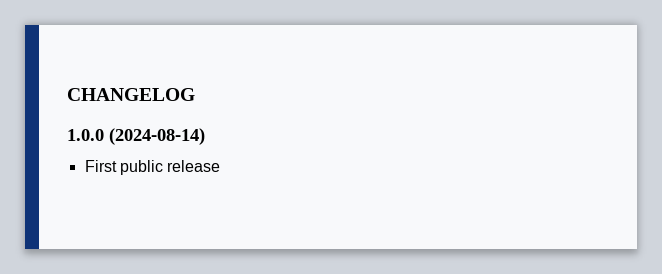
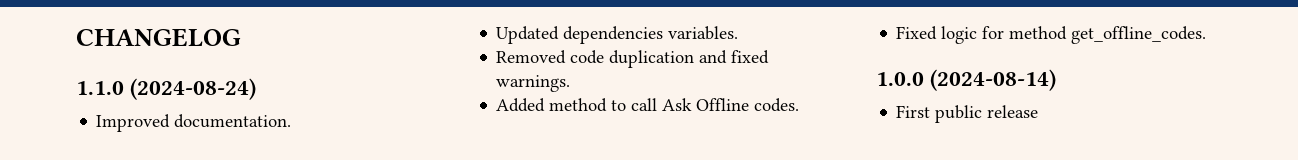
+ 1.1.0 (2024-08-24)
+ Improved documentation.
+ Updated dependencies variables.
+ Removed code duplication and fixed warnings.
+ Added method to call Ask Offline codes.
+ Fixed logic for method get_offline_codes.

